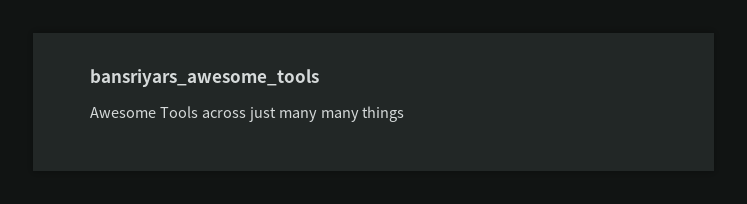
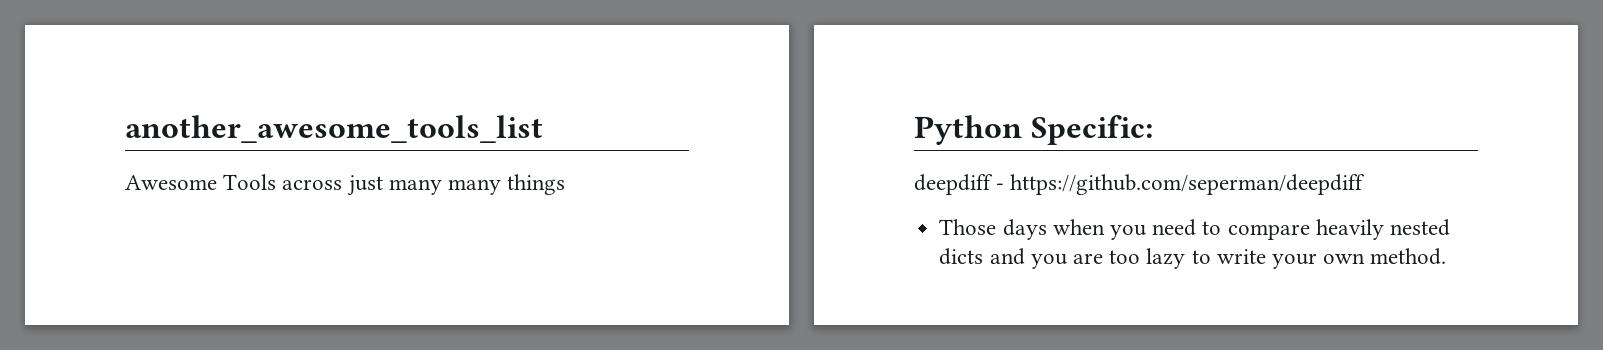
- bansriyars_awesome_tools
+ another_awesome_tools_list
+ Python Specific:
+ deepdiff - https://github.com/seperman/deepdiff
+ Those days when you need to compare heavily nested dicts and you are too lazy to write your own method.

